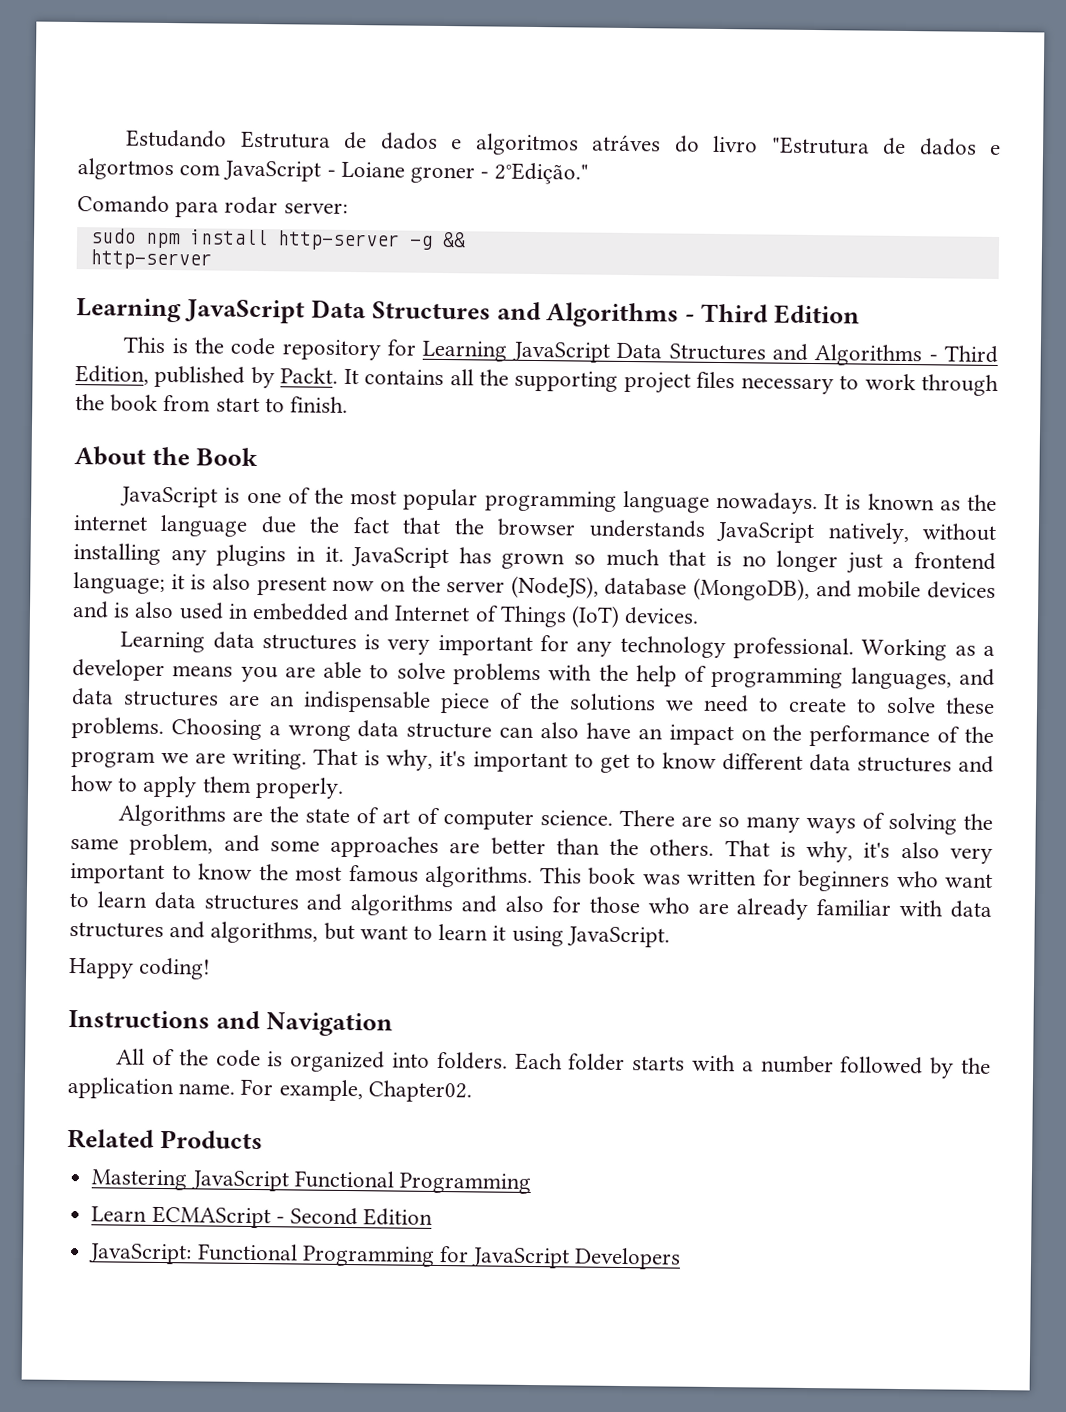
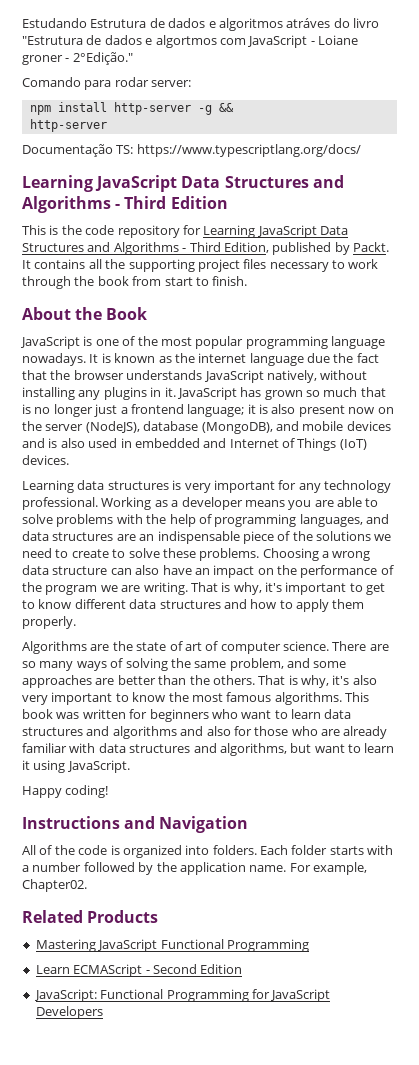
- sudo npm install http-server -g &&
+ npm install http-server -g &&
+ Documentação TS: https://www.typescriptlang.org/docs/

